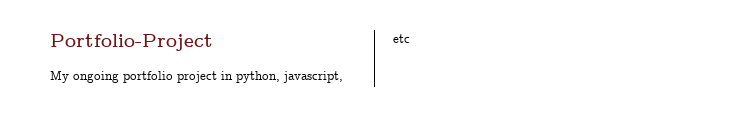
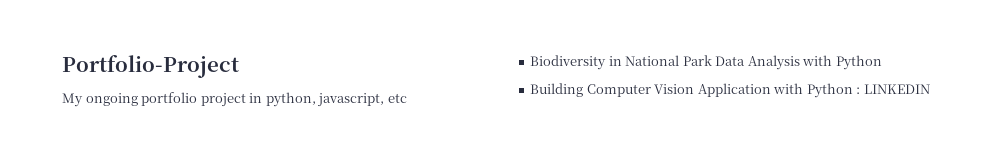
+ Biodiversity in National Park Data Analysis with Python
+ Building Computer Vision Application with Python : LINKEDIN

